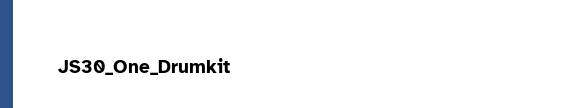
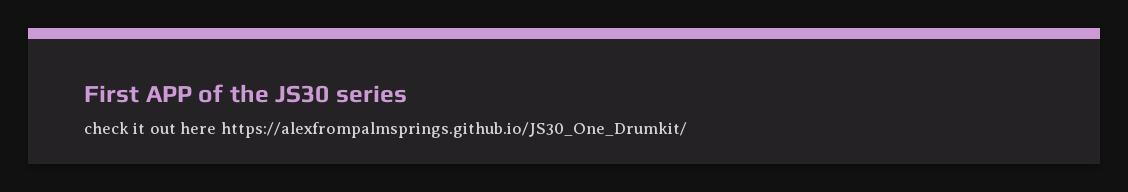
- JS30_One_Drumkit
+ First APP of the JS30 series
+ check it out here https://alexfrompalmsprings.github.io/JS30_One_Drumkit/

